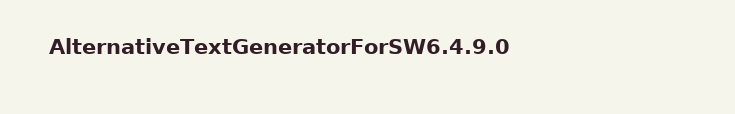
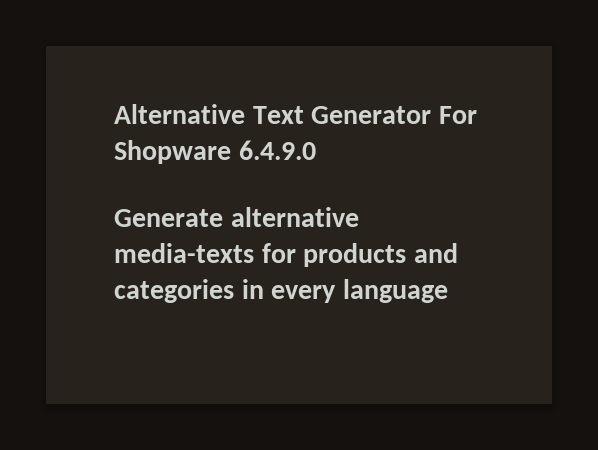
- AlternativeTextGeneratorForSW6.4.9.0
+ Alternative Text Generator For Shopware 6.4.9.0
+ Generate alternative media-texts for products and categories in every language

